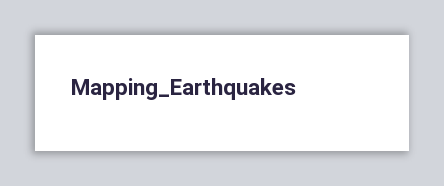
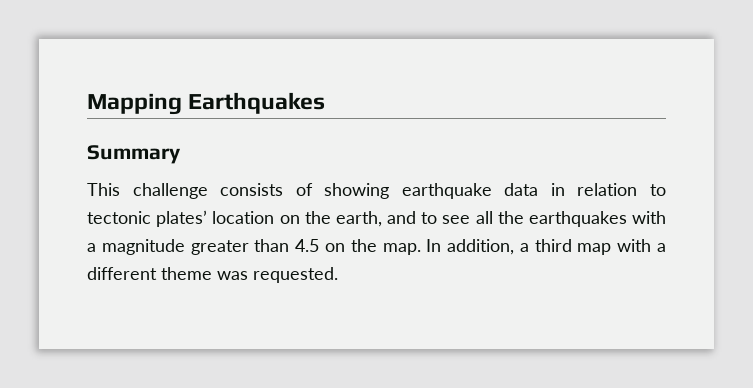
- Mapping_Earthquakes
+ Mapping Earthquakes
+ Summary
+ This challenge consists of showing earthquake data in relation to tectonic plates’ location on the earth, and to see all the earthquakes with a magnitude greater than 4.5 on the map. In addition, a third map with a different theme was requested.

